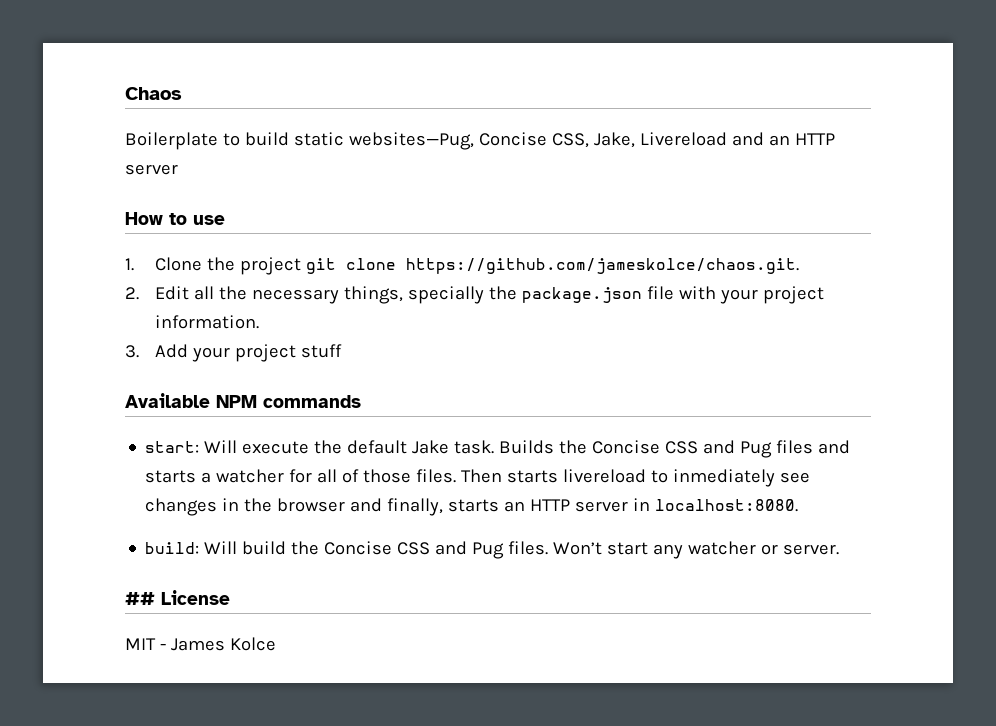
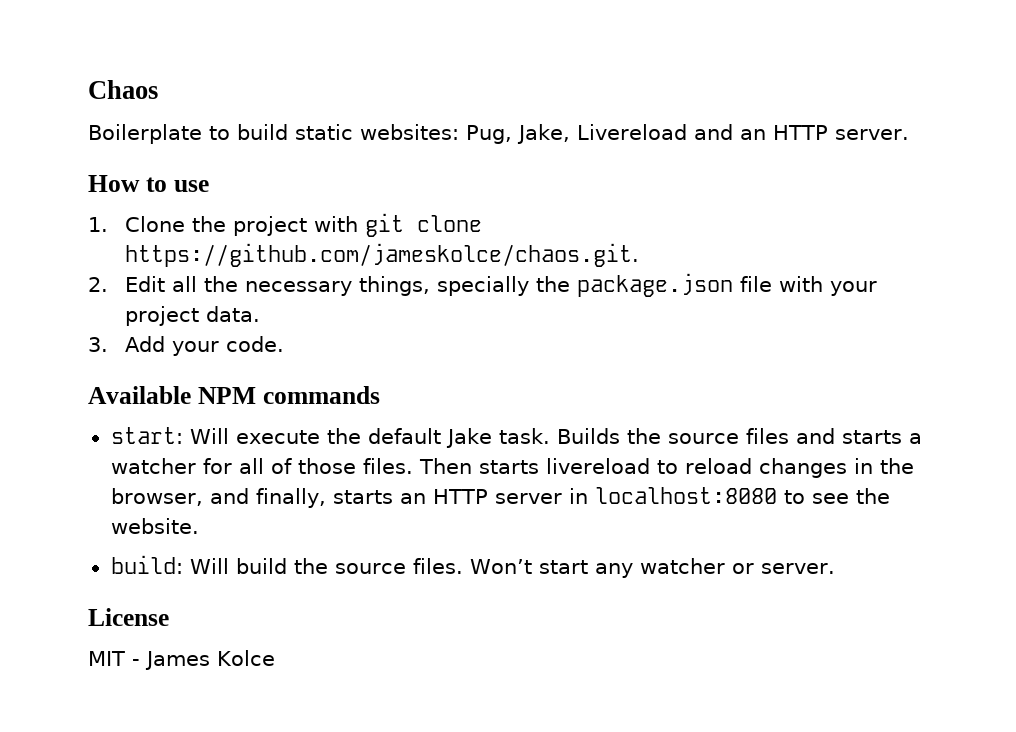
- Boilerplate to build static websites—Pug, Concise CSS, Jake, Livereload and an HTTP server
+ Boilerplate to build static websites: Pug, Jake, Livereload and an HTTP server.
- 1. Clone the project git clone https://github.com/jameskolce/chaos.git.
+ 1. Clone the project with git clone https://github.com/jameskolce/chaos.git.
- 2. Edit all the necessary things, specially the package.json file with your project information.
+ 2. Edit all the necessary things, specially the package.json file with your project data.
- 3. Add your project stuff
+ 3. Add your code.
- Builds the Concise CSS and Pug files and starts a watcher for all of those files.
+ Builds the source files and starts a watcher for all of those files.
- Then starts livereload to inmediately see changes in the browser and finally, starts an HTTP server in localhost:8080.
+ Then starts livereload to reload changes in the browser, and finally, starts an HTTP server in localhost:8080 to see the website.
- build: Will build the Concise CSS and Pug files.
+ build: Will build the source files.
- ## License
+ License

